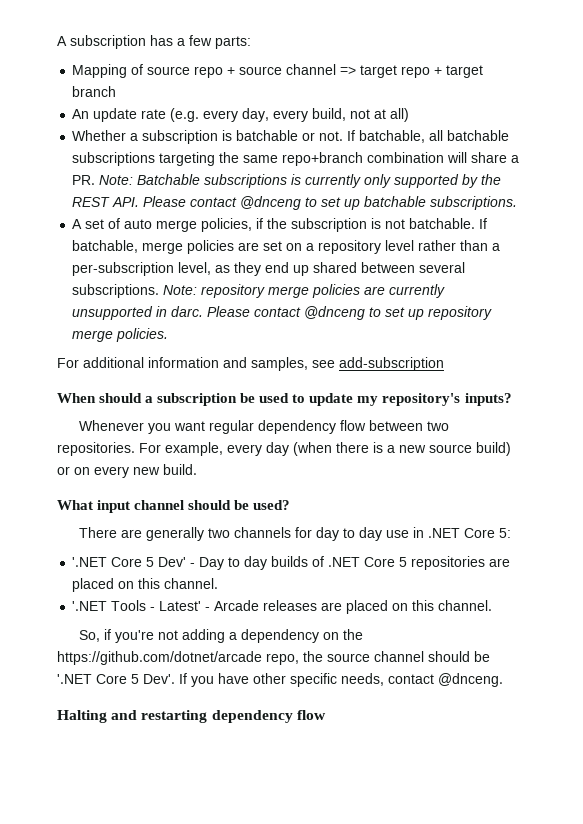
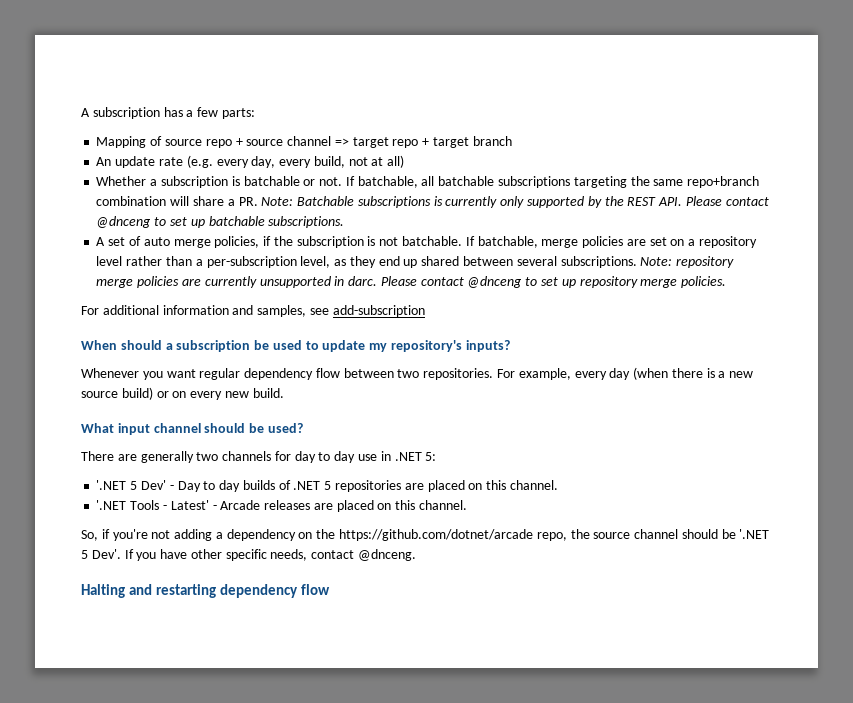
- There are generally two channels for day to day use in .NET Core 5:
+ There are generally two channels for day to day use in .NET 5:
- '.NET Core 5 Dev' - Day to day builds of .NET Core 5 repositories are placed on this channel.
+ '.NET 5 Dev' - Day to day builds of .NET 5 repositories are placed on this channel.
- So, if you're not adding a dependency on the https://github.com/dotnet/arcade repo, the source channel should be '.NET Core 5 Dev'.
+ So, if you're not adding a dependency on the https://github.com/dotnet/arcade repo, the source channel should be '.NET 5 Dev'.

